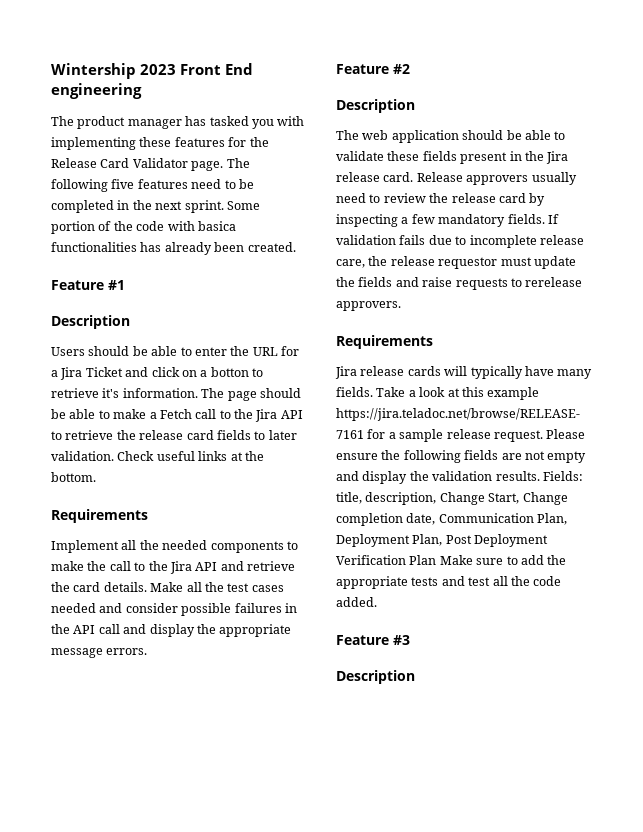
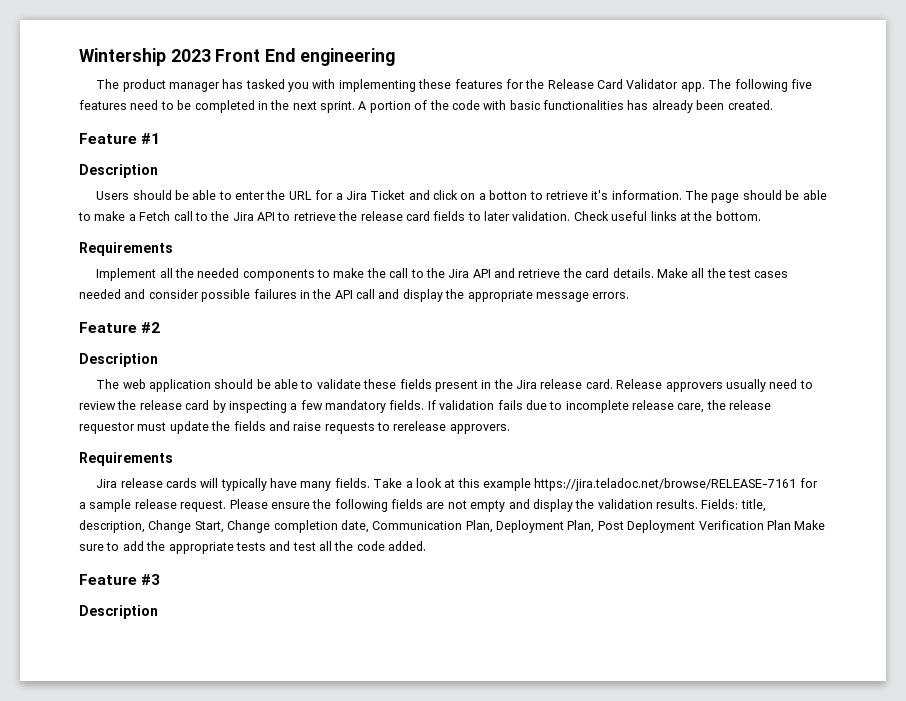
- The product manager has tasked you with implementing these features for the Release Card Validator page.
+ The product manager has tasked you with implementing these features for the Release Card Validator app.
- Some portion of the code with basica functionalities has already been created.
+ A portion of the code with basic functionalities has already been created.

